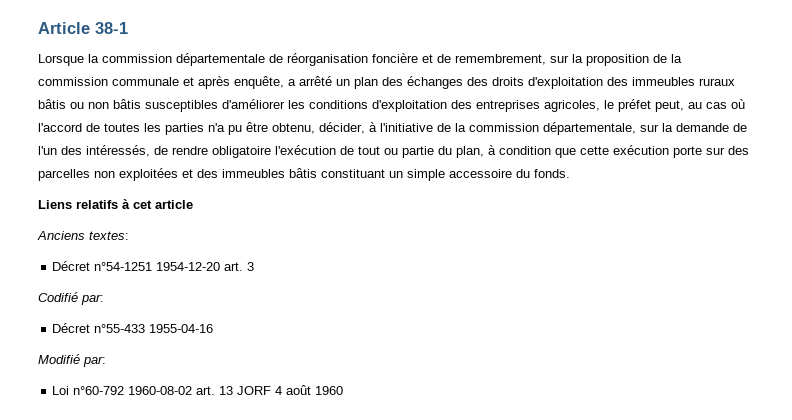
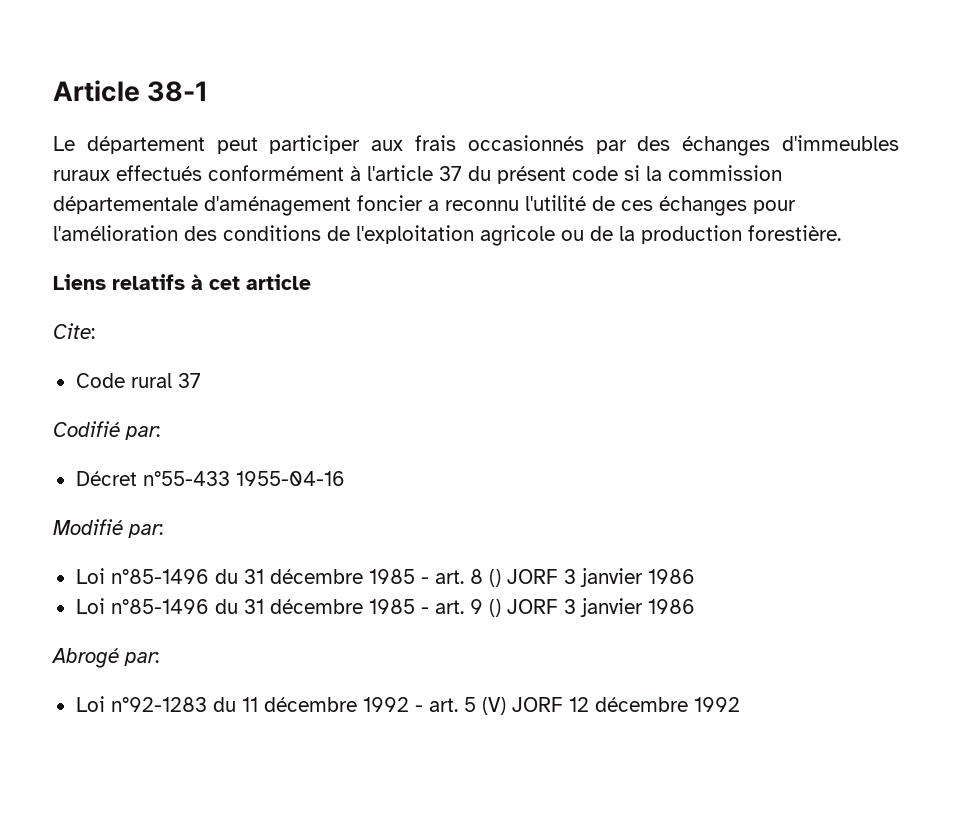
- Lorsque la commission départementale de réorganisation foncière et de remembrement, sur la proposition de la commission communale et après enquête, a arrêté un plan des échanges des droits d'exploitation des immeubles ruraux bâtis ou non bâtis susceptibles d'améliorer les conditions d'exploitation des entreprises agricoles, le préfet peut, au cas où l'accord de toutes les parties n'a pu être obtenu, décider, à l'initiative de la commission départementale, sur la demande de l'un des intéressés, de rendre obligatoire l'exécution de tout ou partie du plan, à condition que cette exécution porte sur des parcelles non exploitées et des immeubles bâtis constituant un simple accessoire du fonds.
+ Le département peut participer aux frais occasionnés par des échanges d'immeubles ruraux effectués conformément à l'article 37 du présent code si la commission départementale d'aménagement foncier a reconnu l'utilité de ces échanges pour l'amélioration des conditions de l'exploitation agricole ou de la production forestière.
- Anciens textes:
- Décret n°54-1251 1954-12-20 art. 3
+ Cite:
+ Code rural 37
- Loi n°60-792 1960-08-02 art. 13 JORF 4 août 1960
+ Loi n°85-1496 du 31 décembre 1985 - art. 8 () JORF 3 janvier 1986
+ Loi n°85-1496 du 31 décembre 1985 - art. 9 () JORF 3 janvier 1986
+ Abrogé par:
+ Loi n°92-1283 du 11 décembre 1992 - art. 5 (V) JORF 12 décembre 1992

